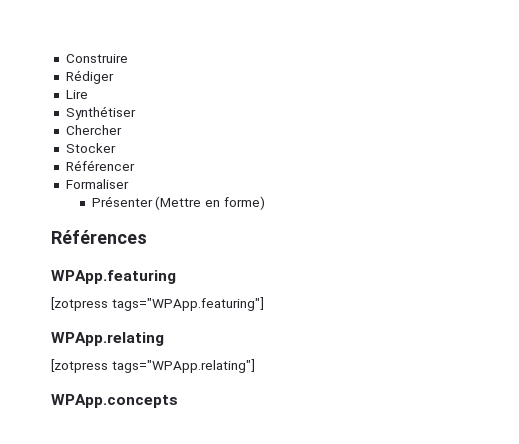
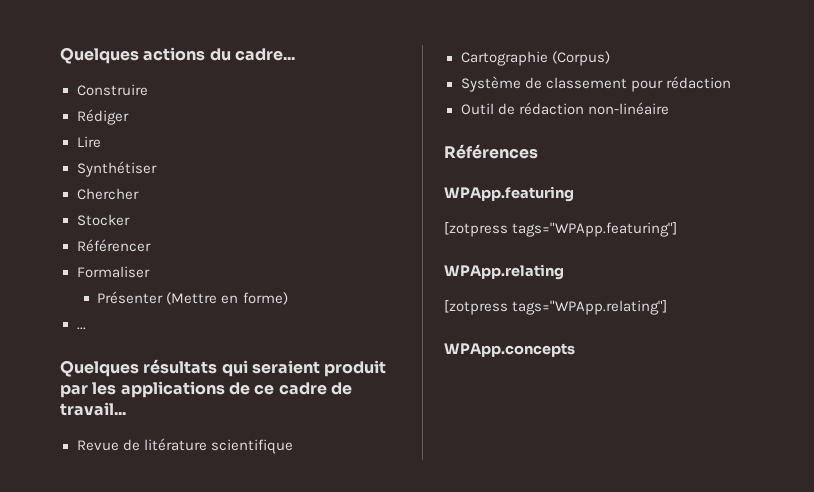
+ Quelques actions du cadre...
+ ...
+ Quelques résultats qui seraient produit par les applications de ce cadre de travail...
+ Revue de litérature scientifique
+ Cartographie (Corpus)
+ Système de classement pour rédaction
+ Outil de rédaction non-linéaire

